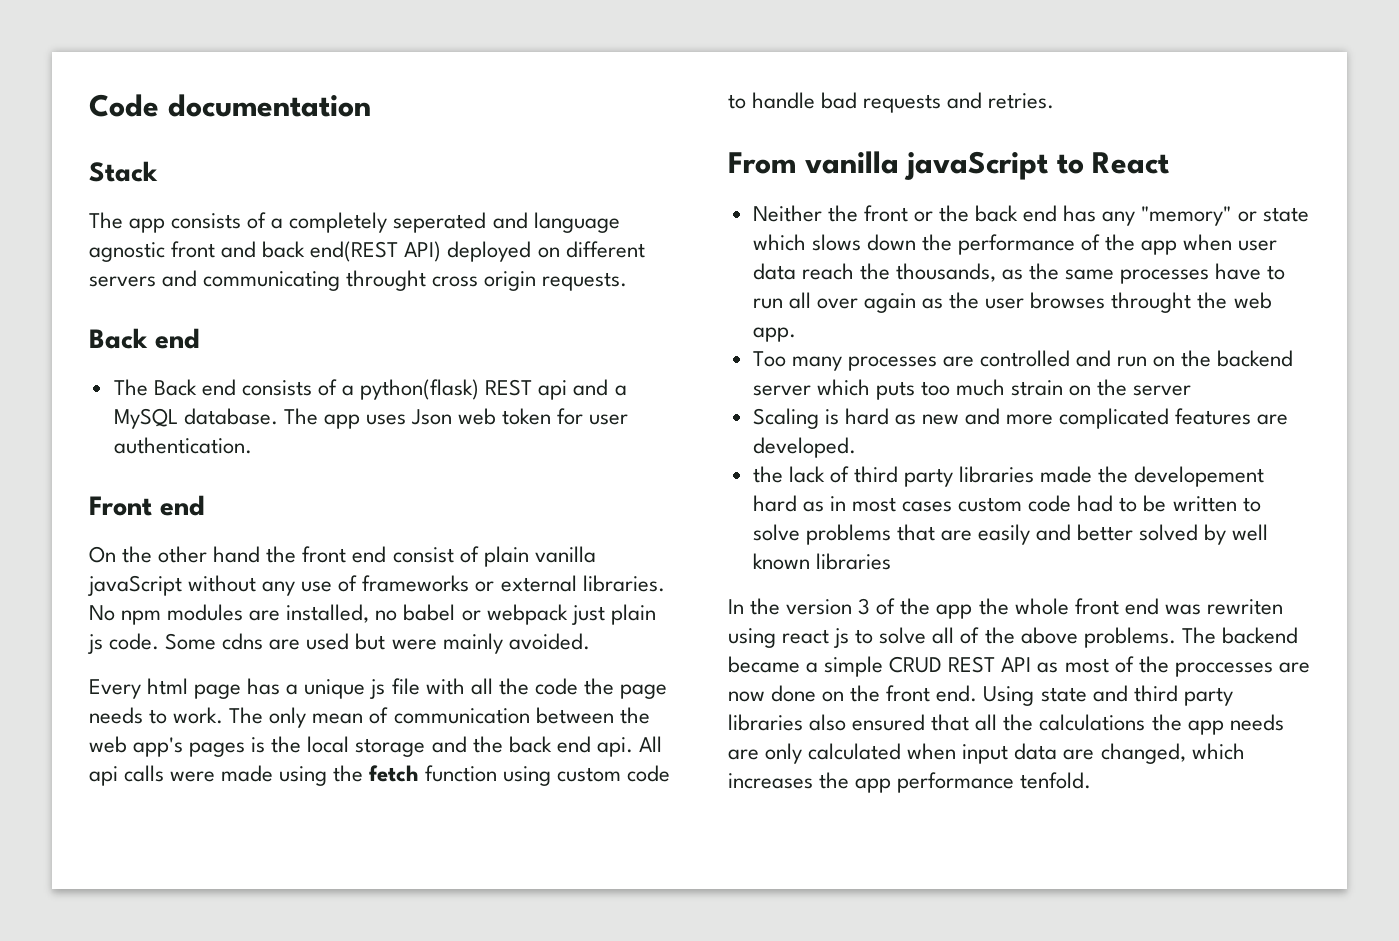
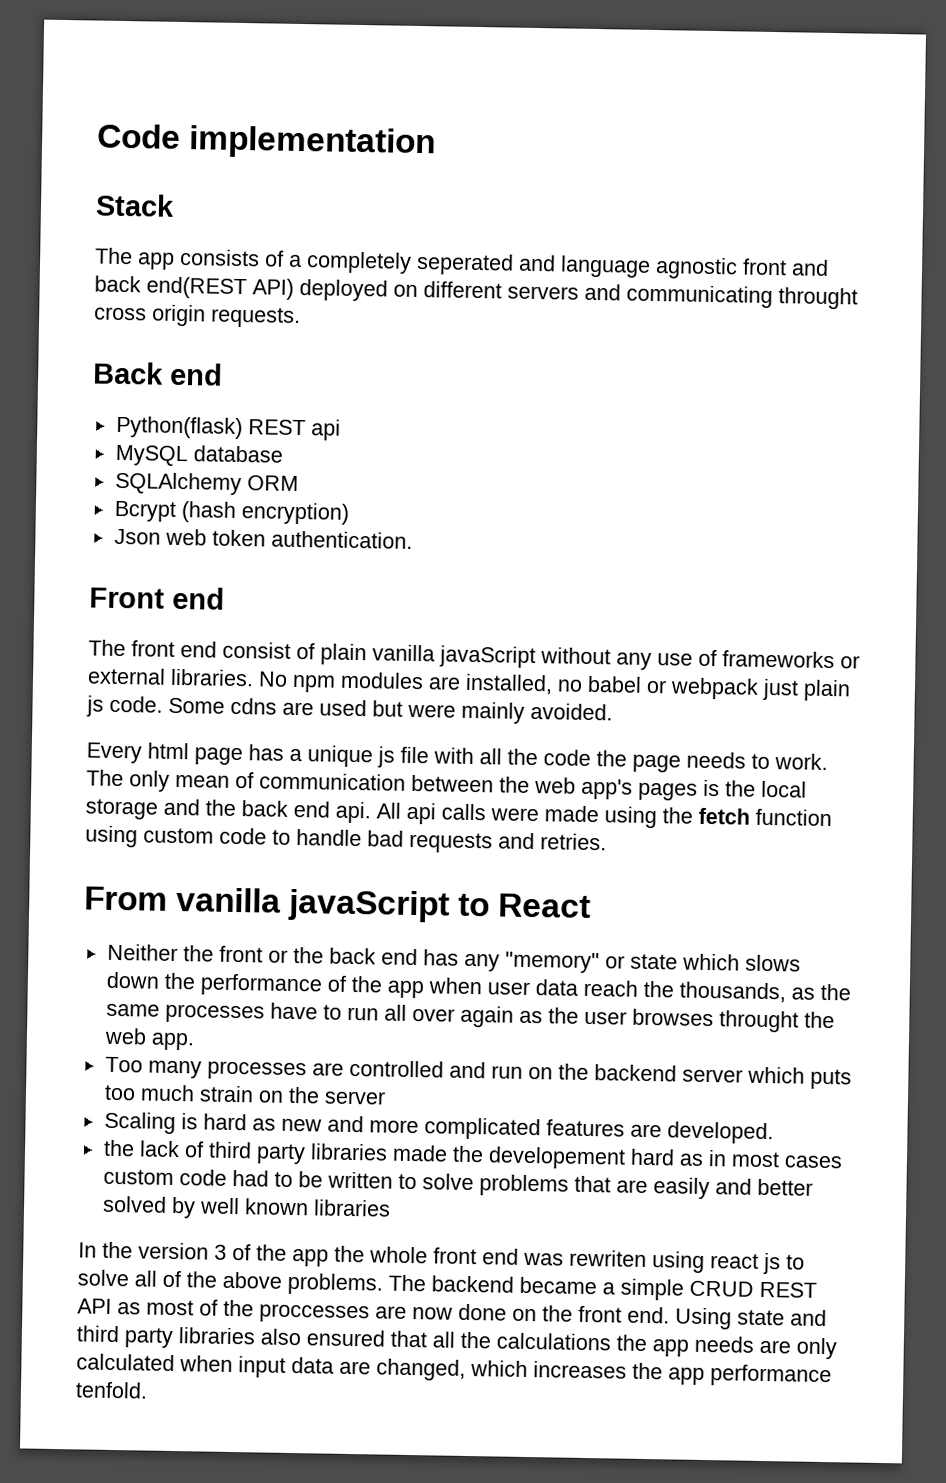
- Code documentation
+ Code implementation
- The Back end consists of a python(flask) REST api and a MySQL database. The app uses Json web token for user authentication.
+ Python(flask) REST api
+ MySQL database
+ SQLAlchemy ORM
+ Bcrypt (hash encryption)
+ Json web token authentication.
- On the other hand the front end consist of plain vanilla javaScript without any use of frameworks or external libraries.
+ The front end consist of plain vanilla javaScript without any use of frameworks or external libraries.

